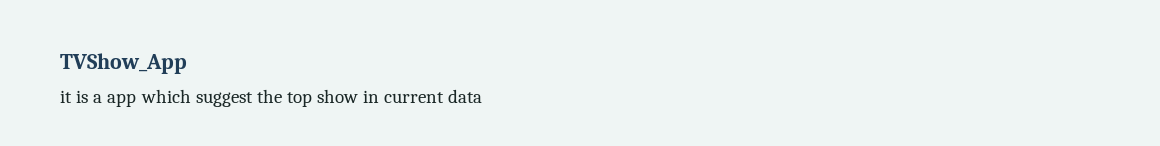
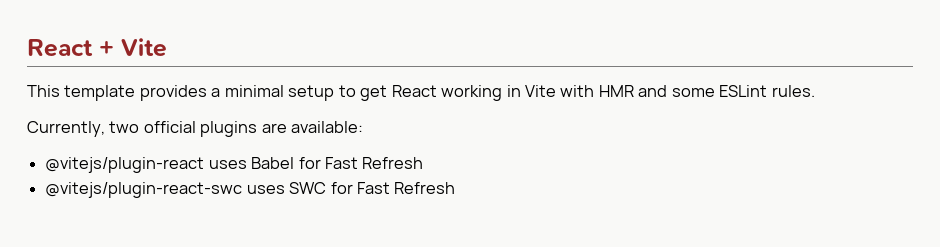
- TVShow_App
- it is a app which suggest the top show in current data
+ React + Vite
+ This template provides a minimal setup to get React working in Vite with HMR and some ESLint rules.
+ Currently, two official plugins are available:
+ @vitejs/plugin-react uses Babel for Fast Refresh
+ @vitejs/plugin-react-swc uses SWC for Fast Refresh

